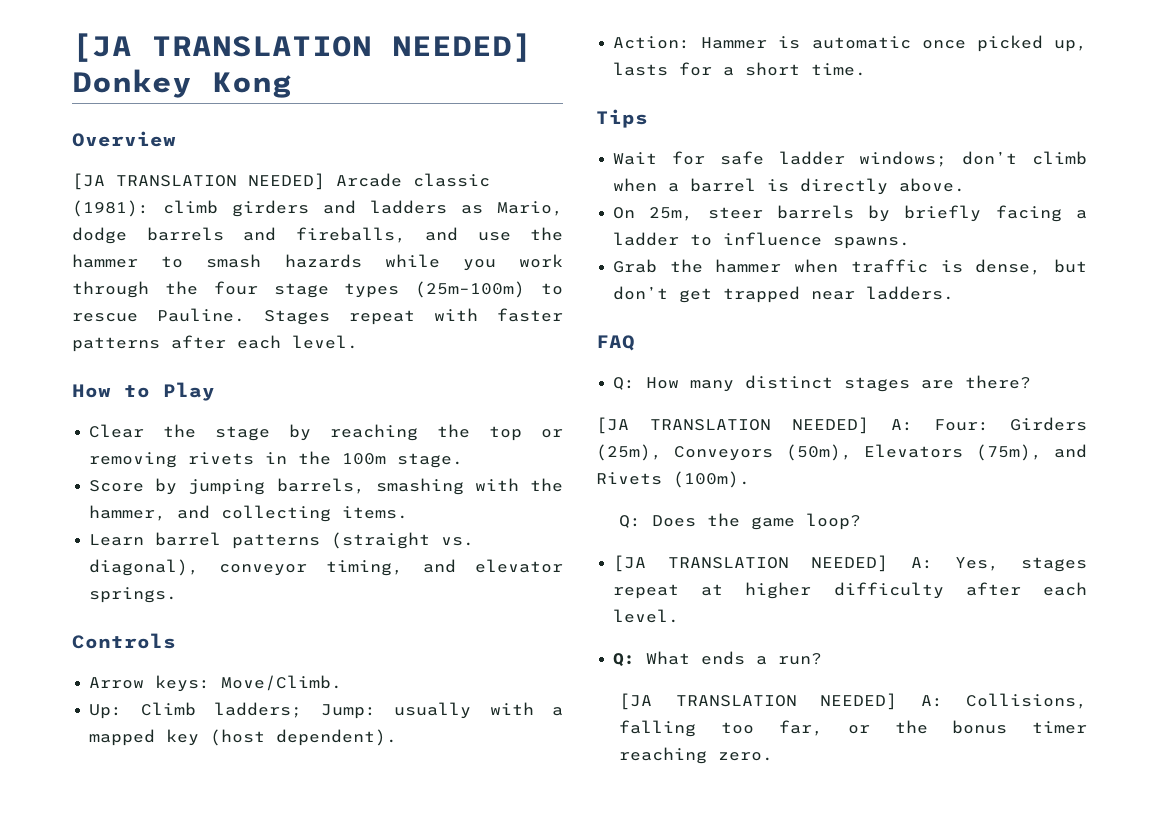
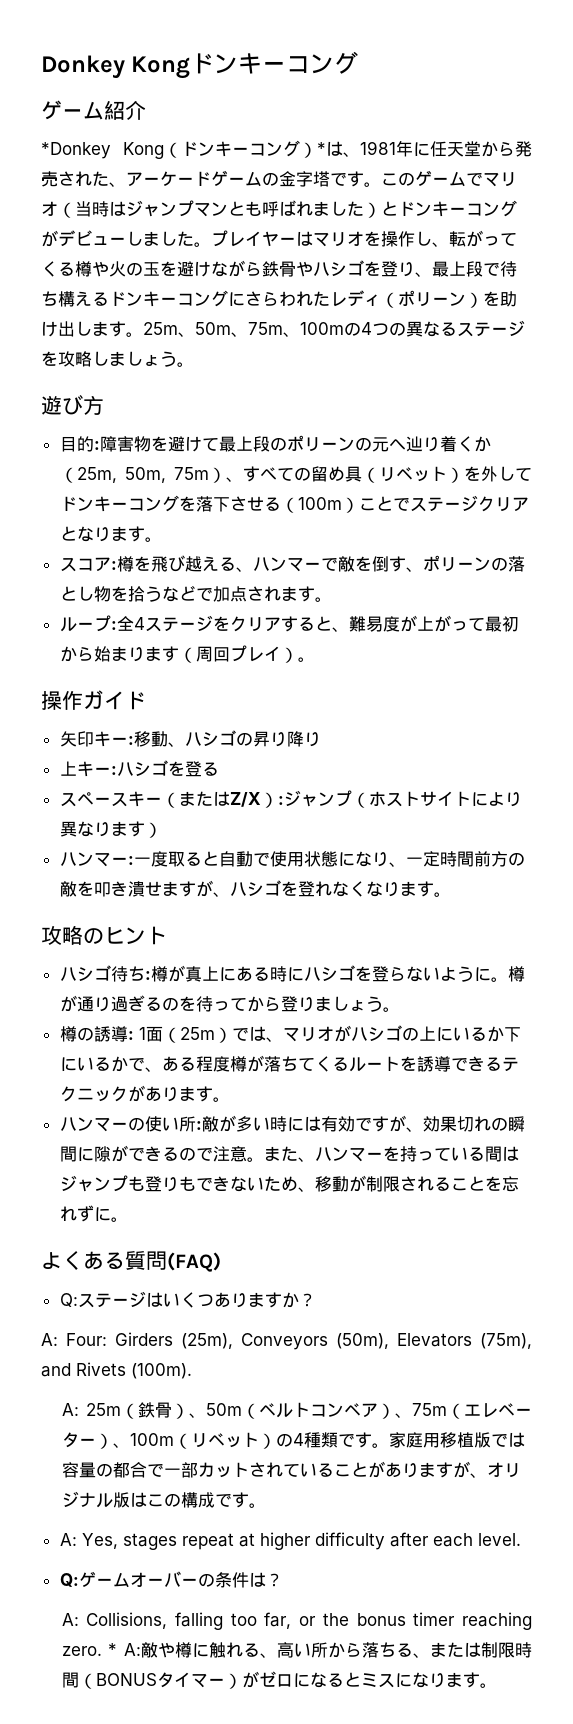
- [JA TRANSLATION NEEDED] Donkey Kong
- Overview
- [JA TRANSLATION NEEDED] Arcade classic (1981): climb girders and ladders as Mario, dodge barrels and fireballs, and use the hammer to smash hazards while you work through the four stage types (25m–100m) to rescue Pauline. Stages repeat with faster patterns after each level.
- How to Play
- Clear the stage by reaching the top or removing rivets in the 100m stage.
- Score by jumping barrels, smashing with the hammer, and collecting items.
- Learn barrel patterns (straight vs. diagonal), conveyor timing, and elevator springs.
- Controls
- Arrow keys: Move/Climb.
- Up: Climb ladders; Jump: usually with a mapped key (host dependent).
- Action: Hammer is automatic once picked up, lasts for a short time.
- Tips
- Wait for safe ladder windows; don’t climb when a barrel is directly above.
- On 25m, steer barrels by briefly facing a ladder to influence spawns.
- Grab the hammer when traffic is dense, but don’t get trapped near ladders.
- FAQ
- Q: How many distinct stages are there?
- [JA TRANSLATION NEEDED] A: Four: Girders (25m), Conveyors (50m), Elevators (75m), and Rivets (100m).
+ Donkey Kongドンキーコング
+ ゲーム紹介
+ *Donkey Kong（ドンキーコング）*は、1981年に任天堂から発売された、アーケードゲームの金字塔です。このゲームでマリオ（当時はジャンプマンとも呼ばれました）とドンキーコングがデビューしました。プレイヤーはマリオを操作し、転がってくる樽や火の玉を避けながら鉄骨やハシゴを登り、最上段で待ち構えるドンキーコングにさらわれたレディ（ポリーン）を助け出します。25m、50m、75m、100mの4つの異なるステージを攻略しましょう。
+ 遊び方
+ 目的:障害物を避けて最上段のポリーンの元へ辿り着くか（25m, 50m, 75m）、すべての留め具（リベット）を外してドンキーコングを落下させる（100m）ことでステージクリアとなります。
+ スコア:樽を飛び越える、ハンマーで敵を倒す、ポリーンの落とし物を拾うなどで加点されます。
+ ループ:全4ステージをクリアすると、難易度が上がって最初から始まります（周回プレイ）。
+ 操作ガイド
+ 矢印キー:移動、ハシゴの昇り降り
+ 上キー:ハシゴを登る
+ スペースキー（またはZ/X）:ジャンプ（ホストサイトにより異なります）
+ ハンマー:一度取ると自動で使用状態になり、一定時間前方の敵を叩き潰せますが、ハシゴを登れなくなります。
+ 攻略のヒント
+ ハシゴ待ち:樽が真上にある時にハシゴを登らないように。樽が通り過ぎるのを待ってから登りましょう。
+ 樽の誘導: 1面（25m）では、マリオがハシゴの上にいるか下にいるかで、ある程度樽が落ちてくるルートを誘導できるテクニックがあります。
+ ハンマーの使い所:敵が多い時には有効ですが、効果切れの瞬間に隙ができるので注意。また、ハンマーを持っている間はジャンプも登りもできないため、移動が制限されることを忘れずに。
+ よくある質問(FAQ)
+ Q:ステージはいくつありますか？
+ A: Four: Girders (25m), Conveyors (50m), Elevators (75m), and Rivets (100m).
- Q: Does the game loop?
- [JA TRANSLATION NEEDED] A: Yes, stages repeat at higher difficulty after each level.
+ A: 25m（鉄骨）、50m（ベルトコンベア）、75m（エレベーター）、100m（リベット）の4種類です。家庭用移植版では容量の都合で一部カットされていることがありますが、オリジナル版はこの構成です。
+ A: Yes, stages repeat at higher difficulty after each level.
- Q: What ends a run?
- [JA TRANSLATION NEEDED] A: Collisions, falling too far, or the bonus timer reaching zero.
+ Q:ゲームオーバーの条件は？
+ A: Collisions, falling too far, or the bonus timer reaching zero.
+ * A:敵や樽に触れる、高い所から落ちる、または制限時間（BONUSタイマー）がゼロになるとミスになります。

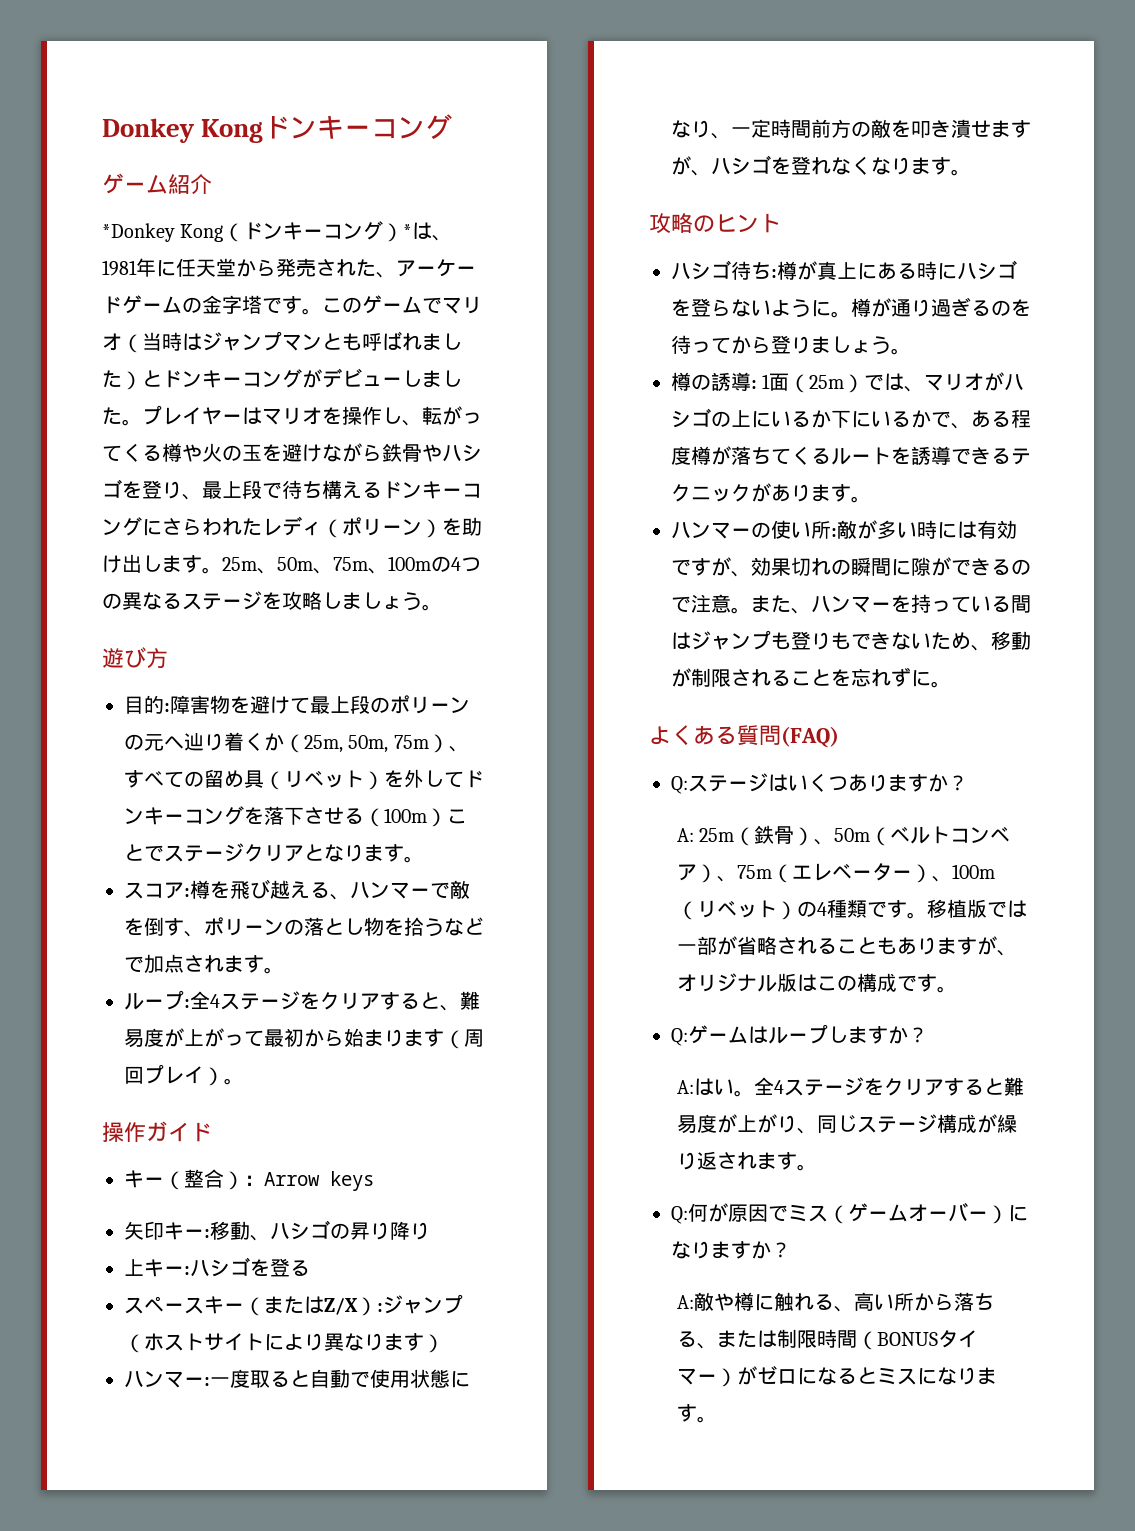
+ キー（整合）：Arrow keys
- A: Four: Girders (25m), Conveyors (50m), Elevators (75m), and Rivets (100m).
- 家庭用移植版では容量の都合で一部カットされていることがありますが、オリジナル版はこの構成です。
+ 移植版では一部が省略されることもありますが、オリジナル版はこの構成です。
- A: Yes, stages repeat at higher difficulty after each level.
- Q:ゲームオーバーの条件は？
- A: Collisions, falling too far, or the bonus timer reaching zero. * A:敵や樽に触れる、高い所から落ちる、または制限時間（BONUSタイマー）がゼロになるとミスになります。
+ Q:ゲームはループしますか？
+ A:はい。全4ステージをクリアすると難易度が上がり、同じステージ構成が繰り返されます。
+ Q:何が原因でミス（ゲームオーバー）になりますか？
+ A:敵や樽に触れる、高い所から落ちる、または制限時間（BONUSタイマー）がゼロになるとミスになります。

